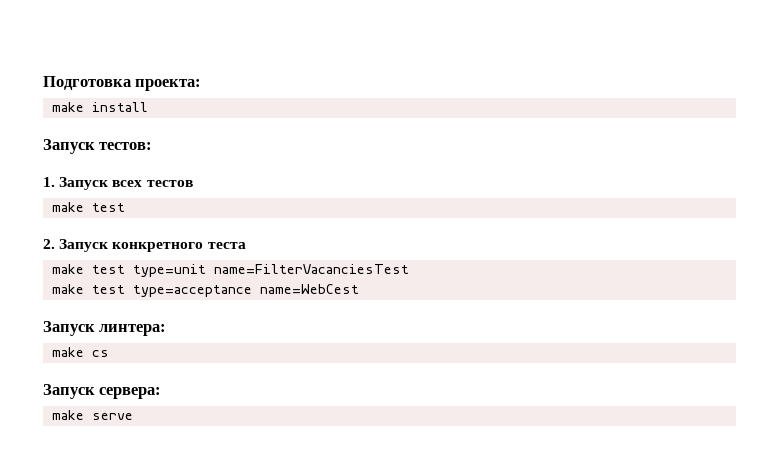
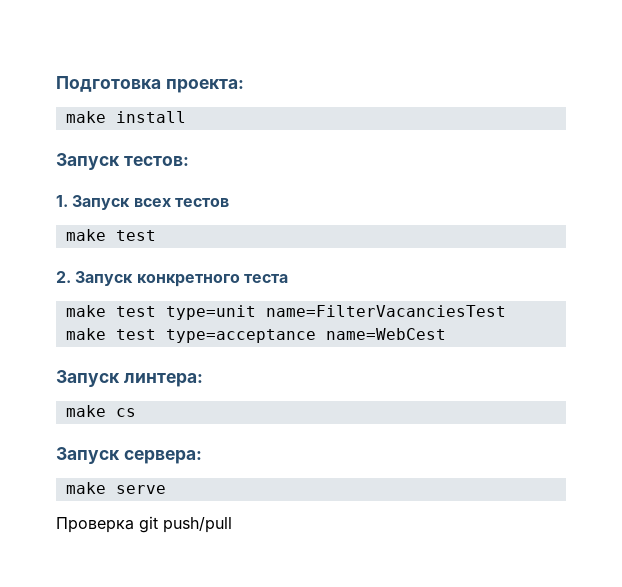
+ Проверка git push/pull

